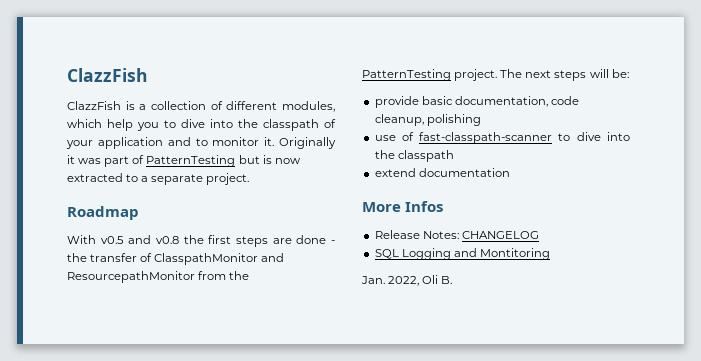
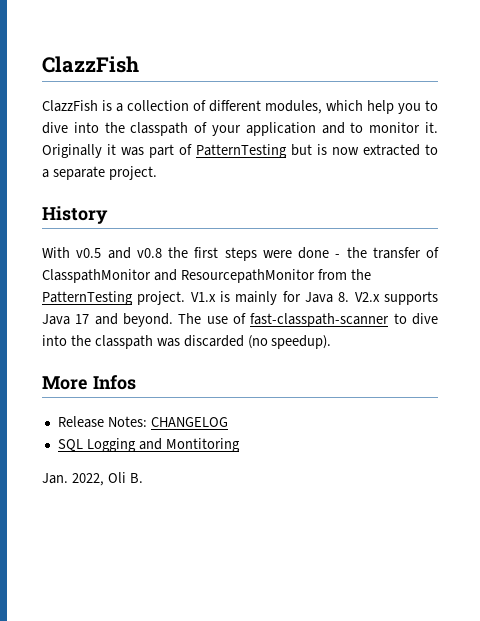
- Roadmap
+ History
- With v0.5 and v0.8 the first steps are done - the transfer of ClasspathMonitor and ResourcepathMonitor from the PatternTesting project.
+ With v0.5 and v0.8 the first steps were done - the transfer of ClasspathMonitor and ResourcepathMonitor from the PatternTesting project.
- The next steps will be:
- provide basic documentation, code cleanup, polishing
- use of fast-classpath-scanner to dive into the classpath
- extend documentation
+ V1.x is mainly for Java 8. V2.x supports Java 17 and beyond. The use of fast-classpath-scanner to dive into the classpath was discarded (no speedup).

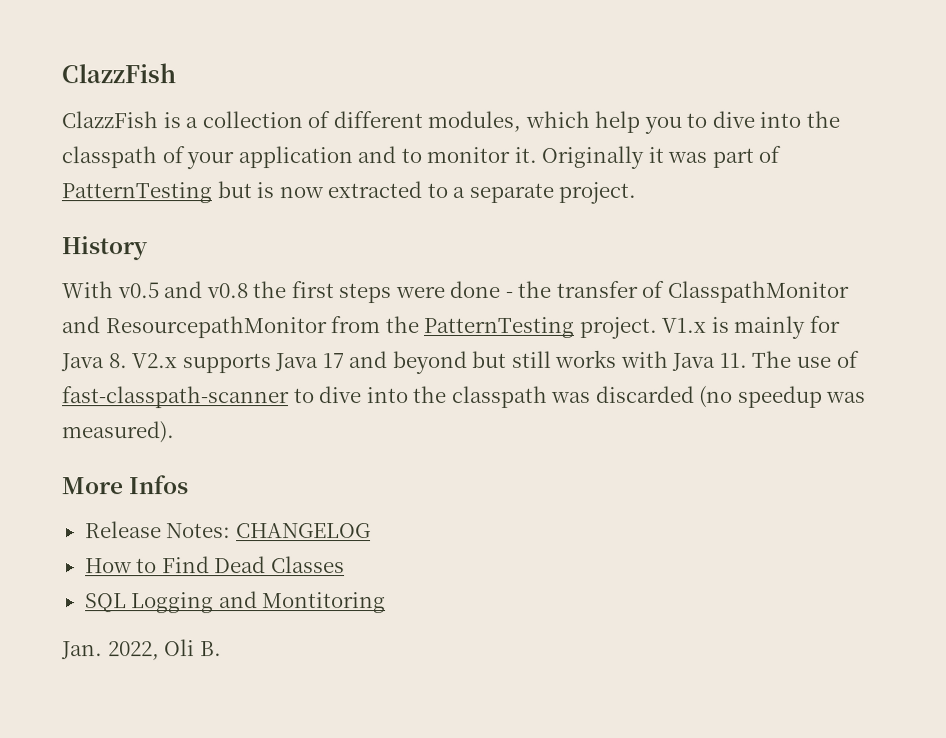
- V1.x is mainly for Java 8. V2.x supports Java 17 and beyond. The use of fast-classpath-scanner to dive into the classpath was discarded (no speedup).
+ V1.x is mainly for Java 8. V2.x supports Java 17 and beyond but still works with Java 11. The use of fast-classpath-scanner to dive into the classpath was discarded (no speedup was measured).
+ How to Find Dead Classes

